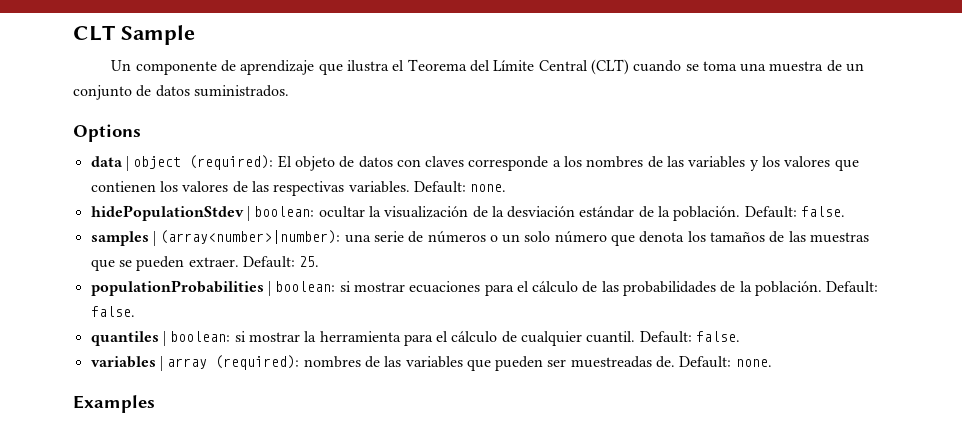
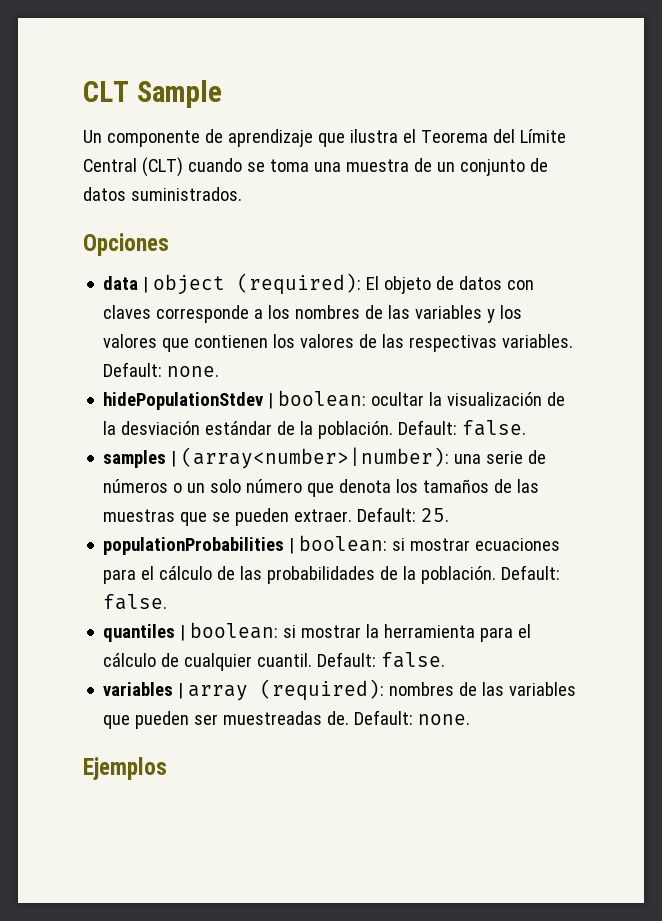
- Options
+ Opciones
- Examples
+ Ejemplos

